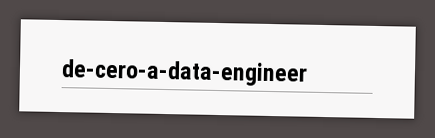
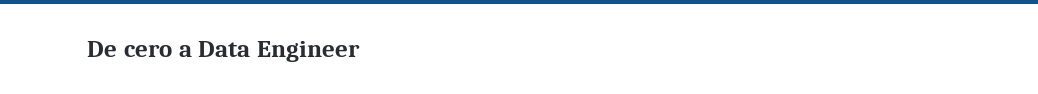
- de-cero-a-data-engineer
+ De cero a Data Engineer

